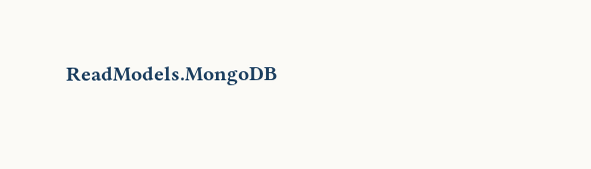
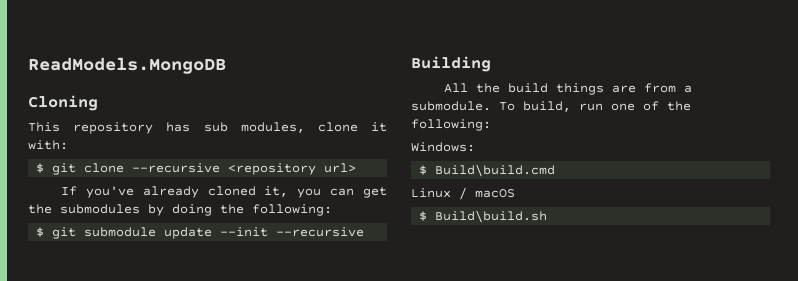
+ Cloning
+ This repository has sub modules, clone it with:
+ $ git clone --recursive <repository url>
+ If you've already cloned it, you can get the submodules by doing the following:
+ $ git submodule update --init --recursive
+ Building
+ All the build things are from a submodule. To build, run one of the following:
+ Windows:
+ $ Build\build.cmd
+ Linux / macOS
+ $ Build\build.sh

